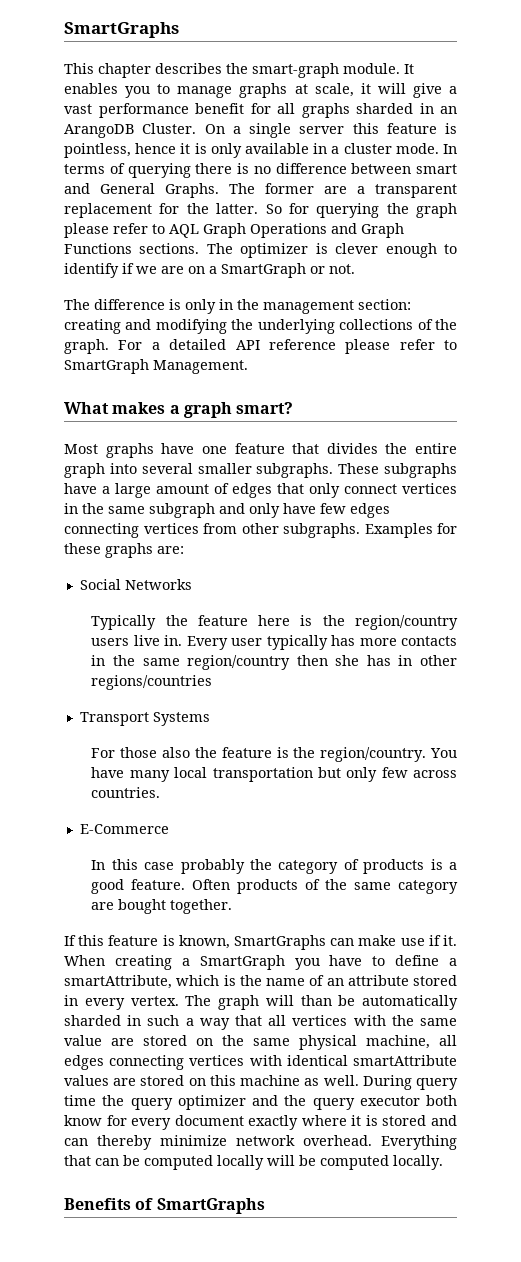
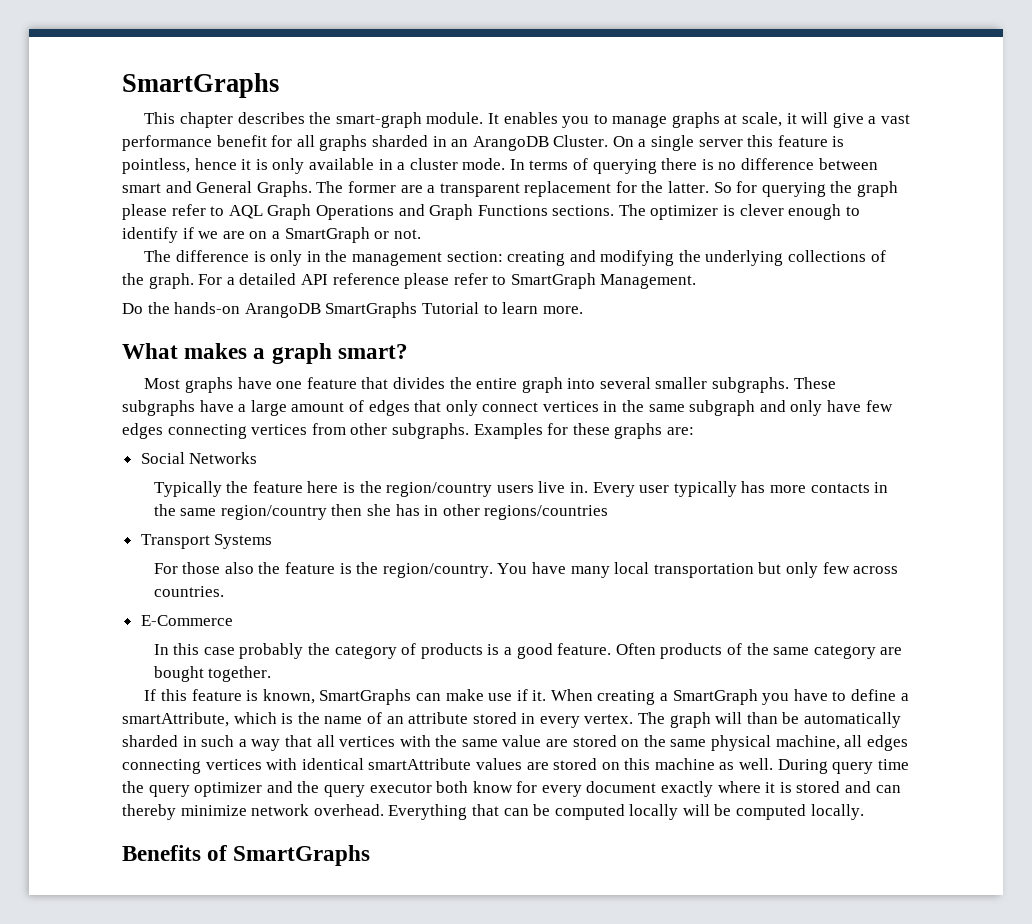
+ Do the hands-on ArangoDB SmartGraphs Tutorial to learn more.

